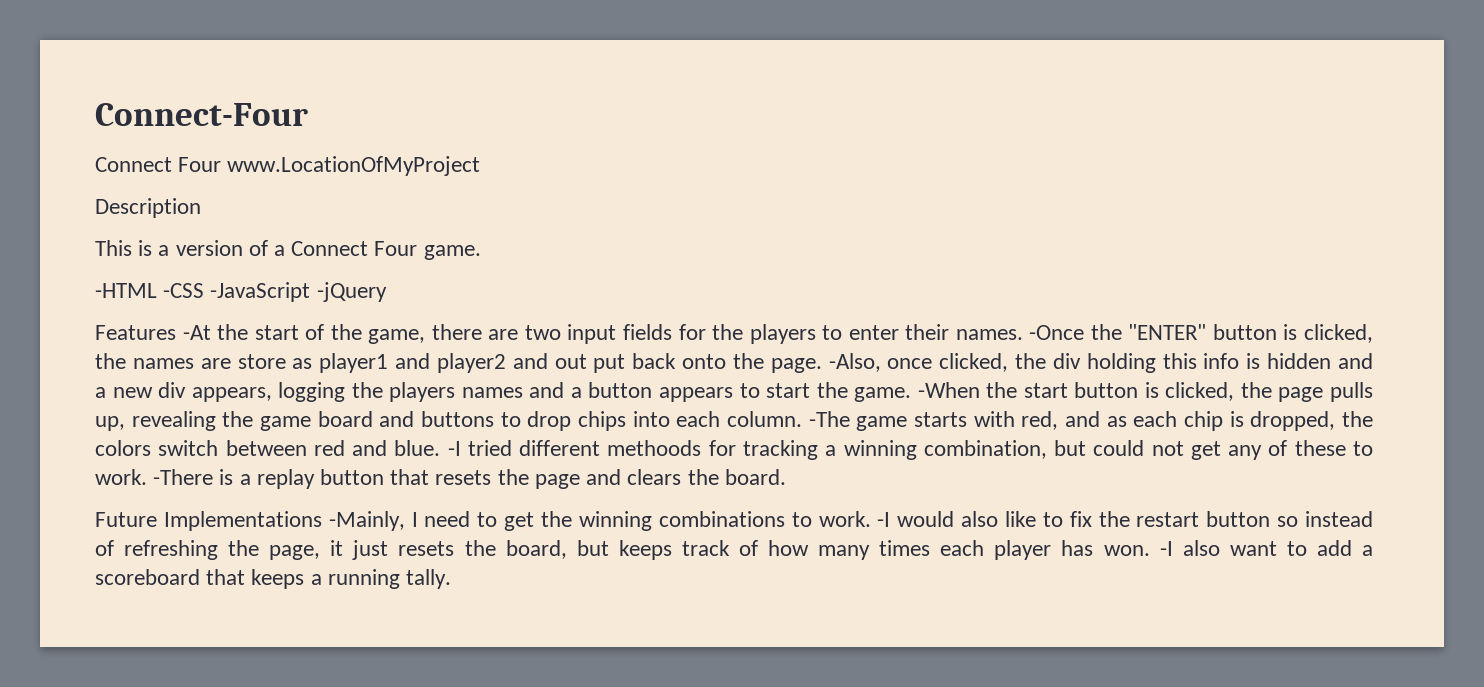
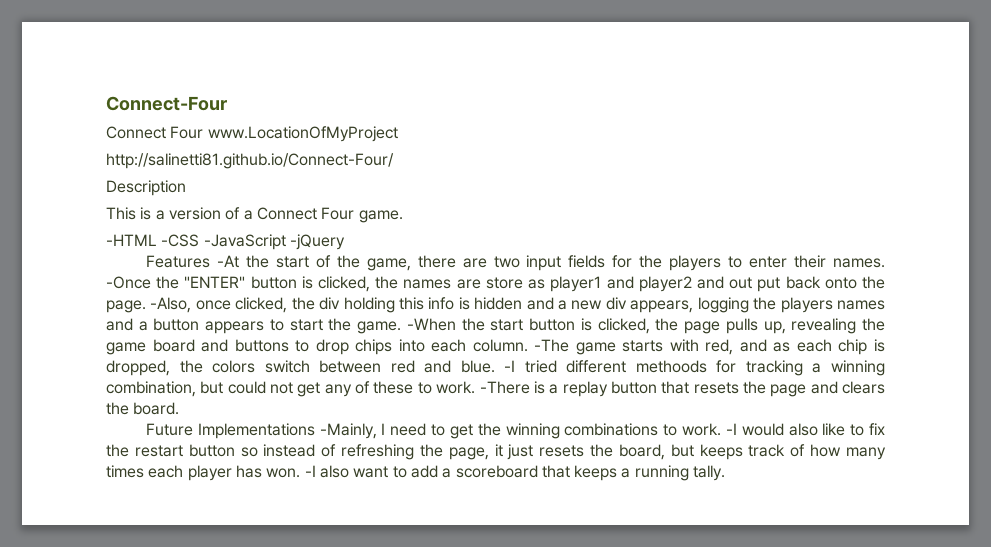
+ http://salinetti81.github.io/Connect-Four/

